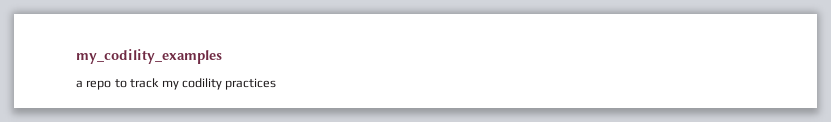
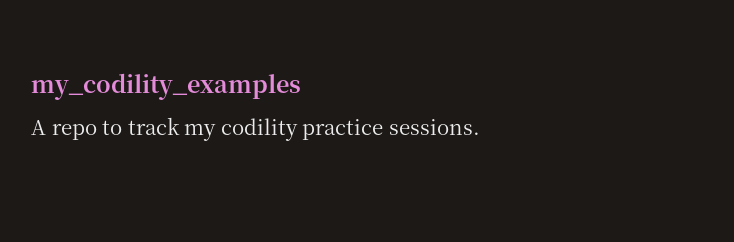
- a repo to track my codility practices
+ A repo to track my codility practice sessions.

